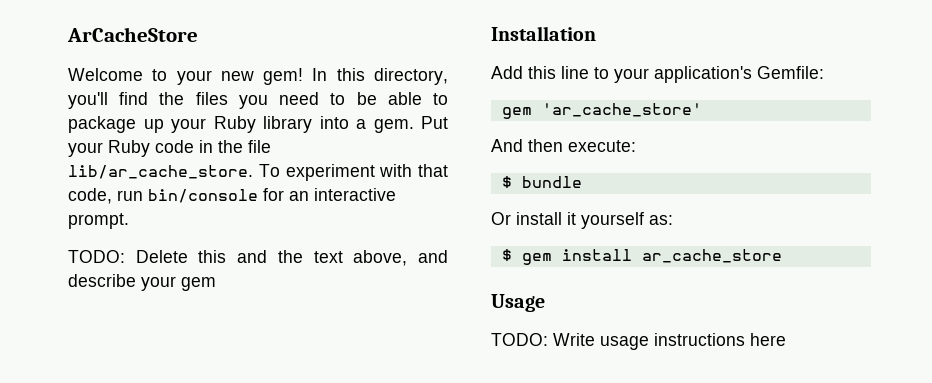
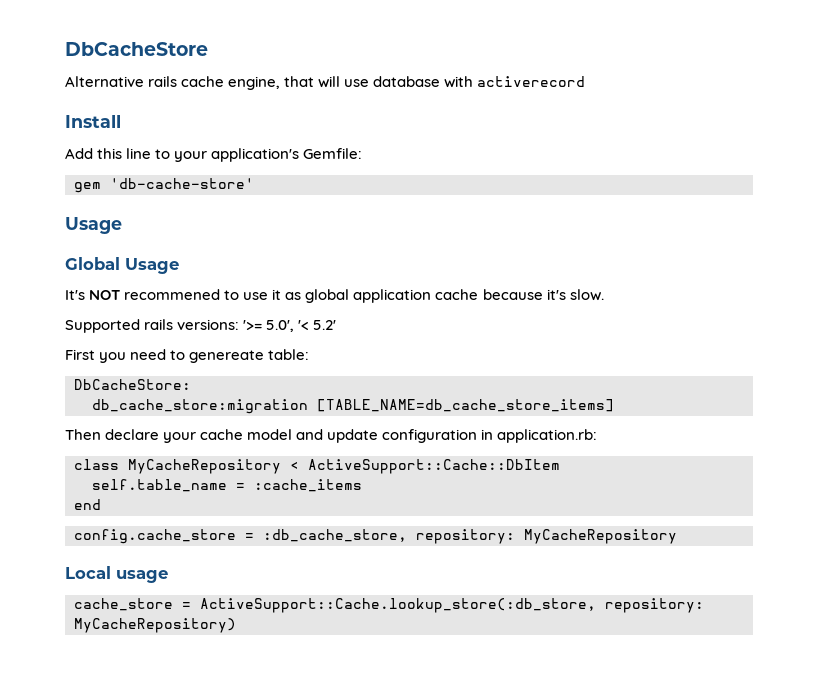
- ArCacheStore
- Welcome to your new gem! In this directory, you'll find the files you need to be able to package up your Ruby library into a gem. Put your Ruby code in the file lib/ar_cache_store. To experiment with that code, run bin/console for an interactive prompt.
- TODO: Delete this and the text above, and describe your gem
- Installation
+ DbCacheStore
+ Alternative rails cache engine, that will use database with activerecord
+ Install
- gem 'ar_cache_store'
- And then execute:
- $ bundle
- Or install it yourself as:
- $ gem install ar_cache_store
+ gem 'db-cache-store'
  Usage
- TODO: Write usage instructions here
+ Global Usage
+ It's NOT recommened to use it as global application cache because it's slow.
+ Supported rails versions: '>= 5.0', '< 5.2'
+ First you need to genereate table:
+ DbCacheStore:
+ db_cache_store:migration [TABLE_NAME=db_cache_store_items]
+ Then declare your cache model and update configuration in application.rb:
+ class MyCacheRepository < ActiveSupport::Cache::DbItem
+ self.table_name = :cache_items
+ end
+ config.cache_store = :db_cache_store, repository: MyCacheRepository
+ Local usage
+ cache_store = ActiveSupport::Cache.lookup_store(:db_store, repository: MyCacheRepository)

